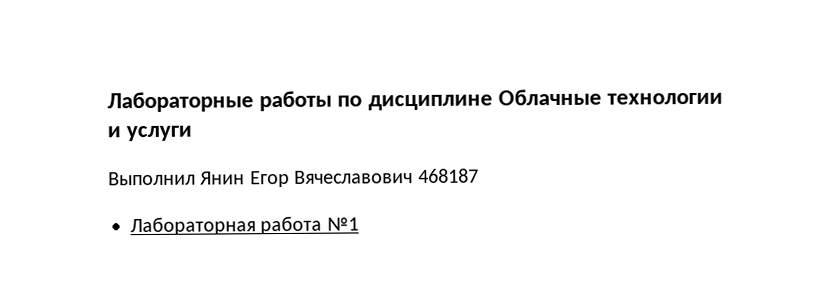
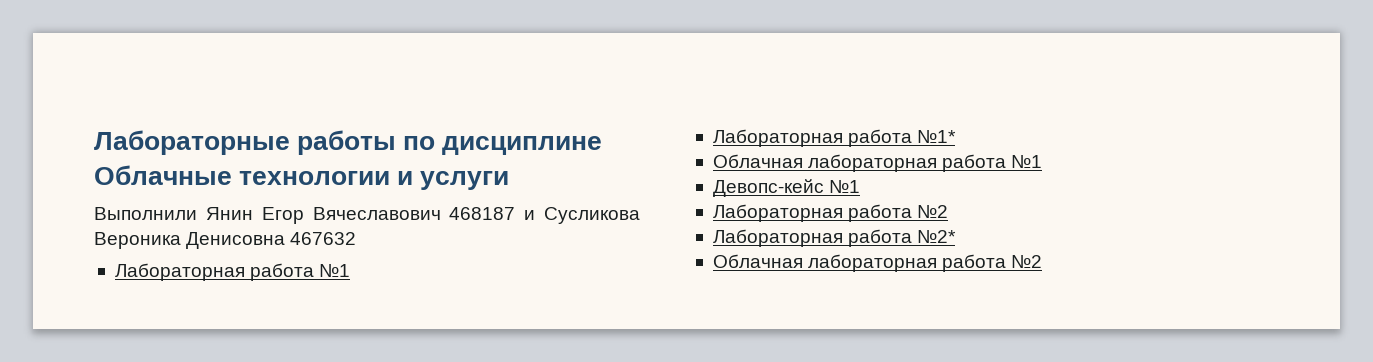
- Выполнил Янин Егор Вячеславович 468187
+ Выполнили Янин Егор Вячеславович 468187 и Сусликова Вероника Денисовна 467632
  Лабораторная работа №1
+ Лабораторная работа №1*
+ Облачная лабораторная работа №1
+ Девопс-кейс №1
+ Лабораторная работа №2
+ Лабораторная работа №2*
+ Облачная лабораторная работа №2

